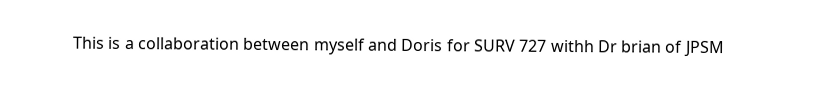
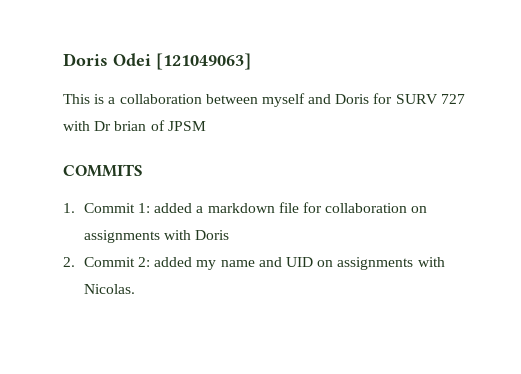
+ Doris Odei [121049063]
- This is a collaboration between myself and Doris for SURV 727 withh Dr brian of JPSM
+ This is a collaboration between myself and Doris for SURV 727 with Dr brian of JPSM
+ COMMITS
+ 1. Commit 1: added a markdown file for collaboration on assignments with Doris
+ 2. Commit 2: added my name and UID on assignments with Nicolas.

